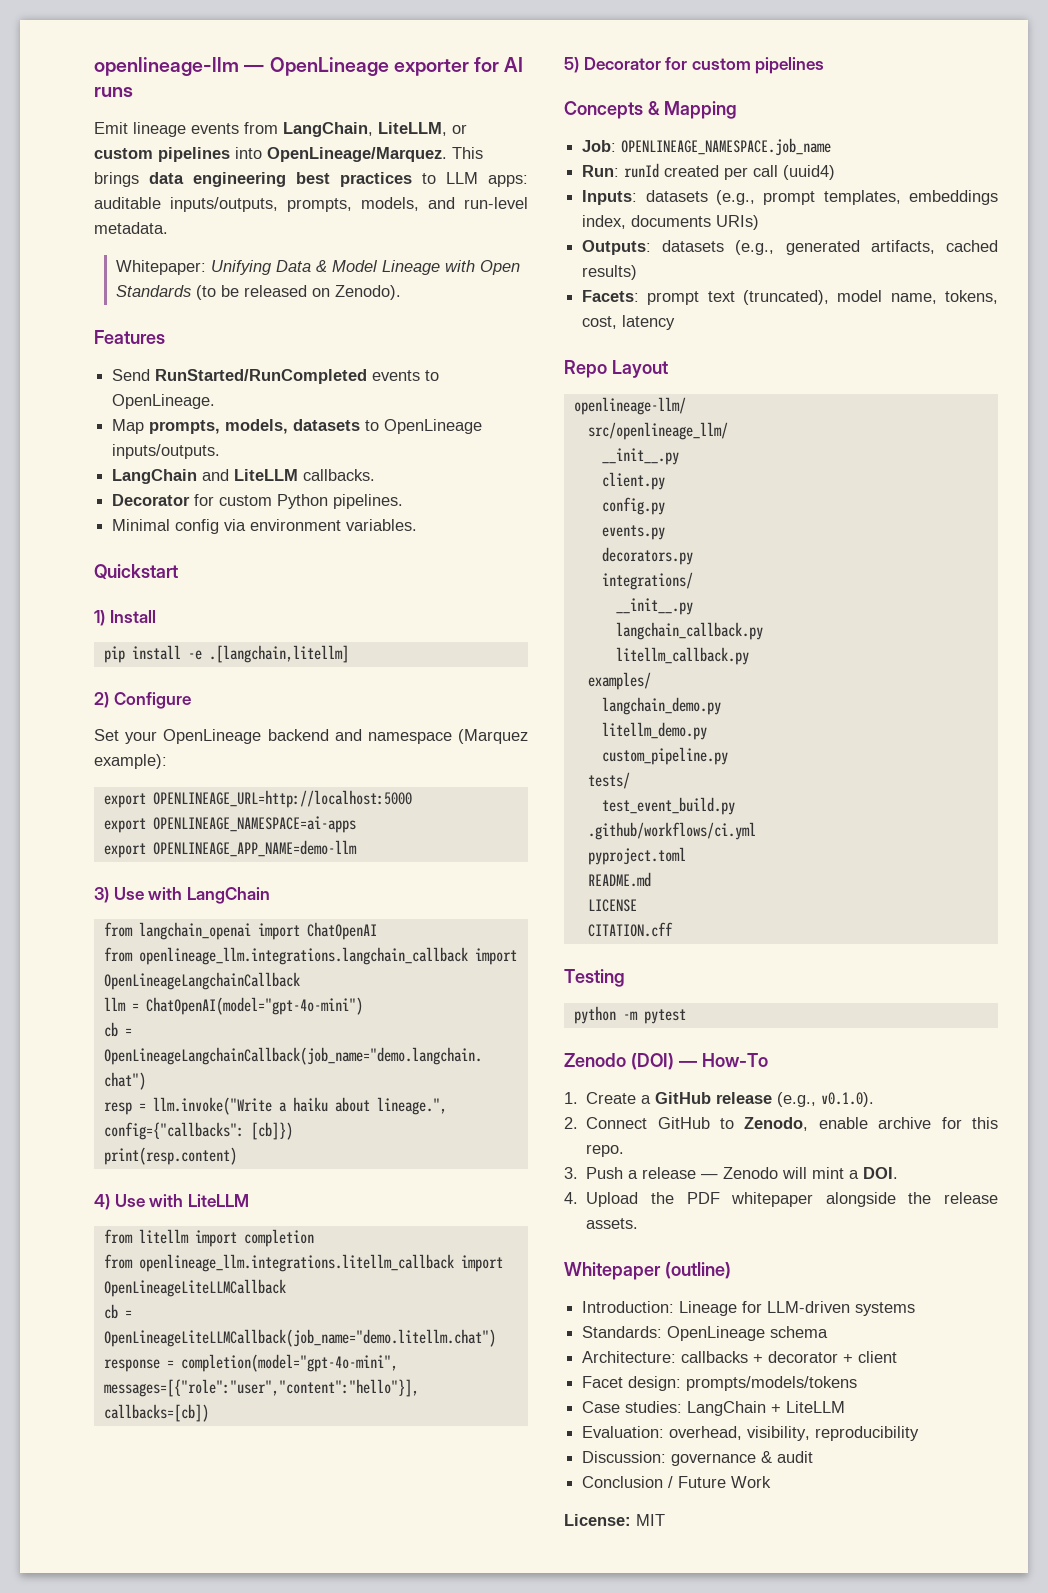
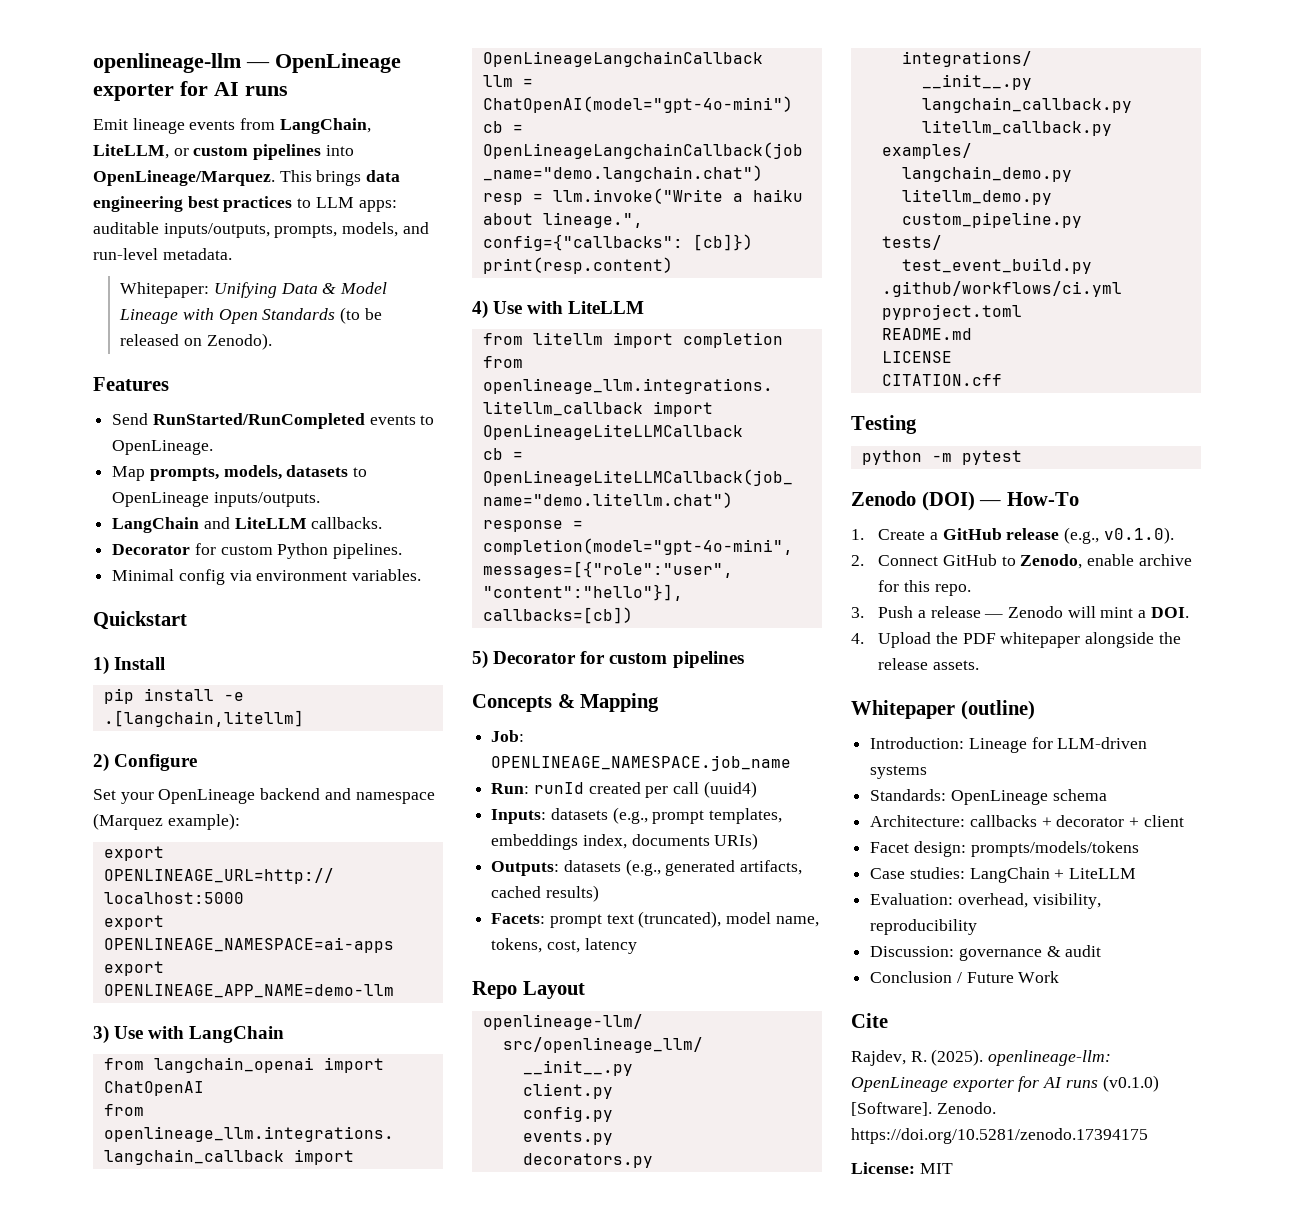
+ Cite
+ Rajdev, R. (2025). openlineage-llm: OpenLineage exporter for AI runs (v0.1.0) [Software]. Zenodo. https://doi.org/10.5281/zenodo.17394175

